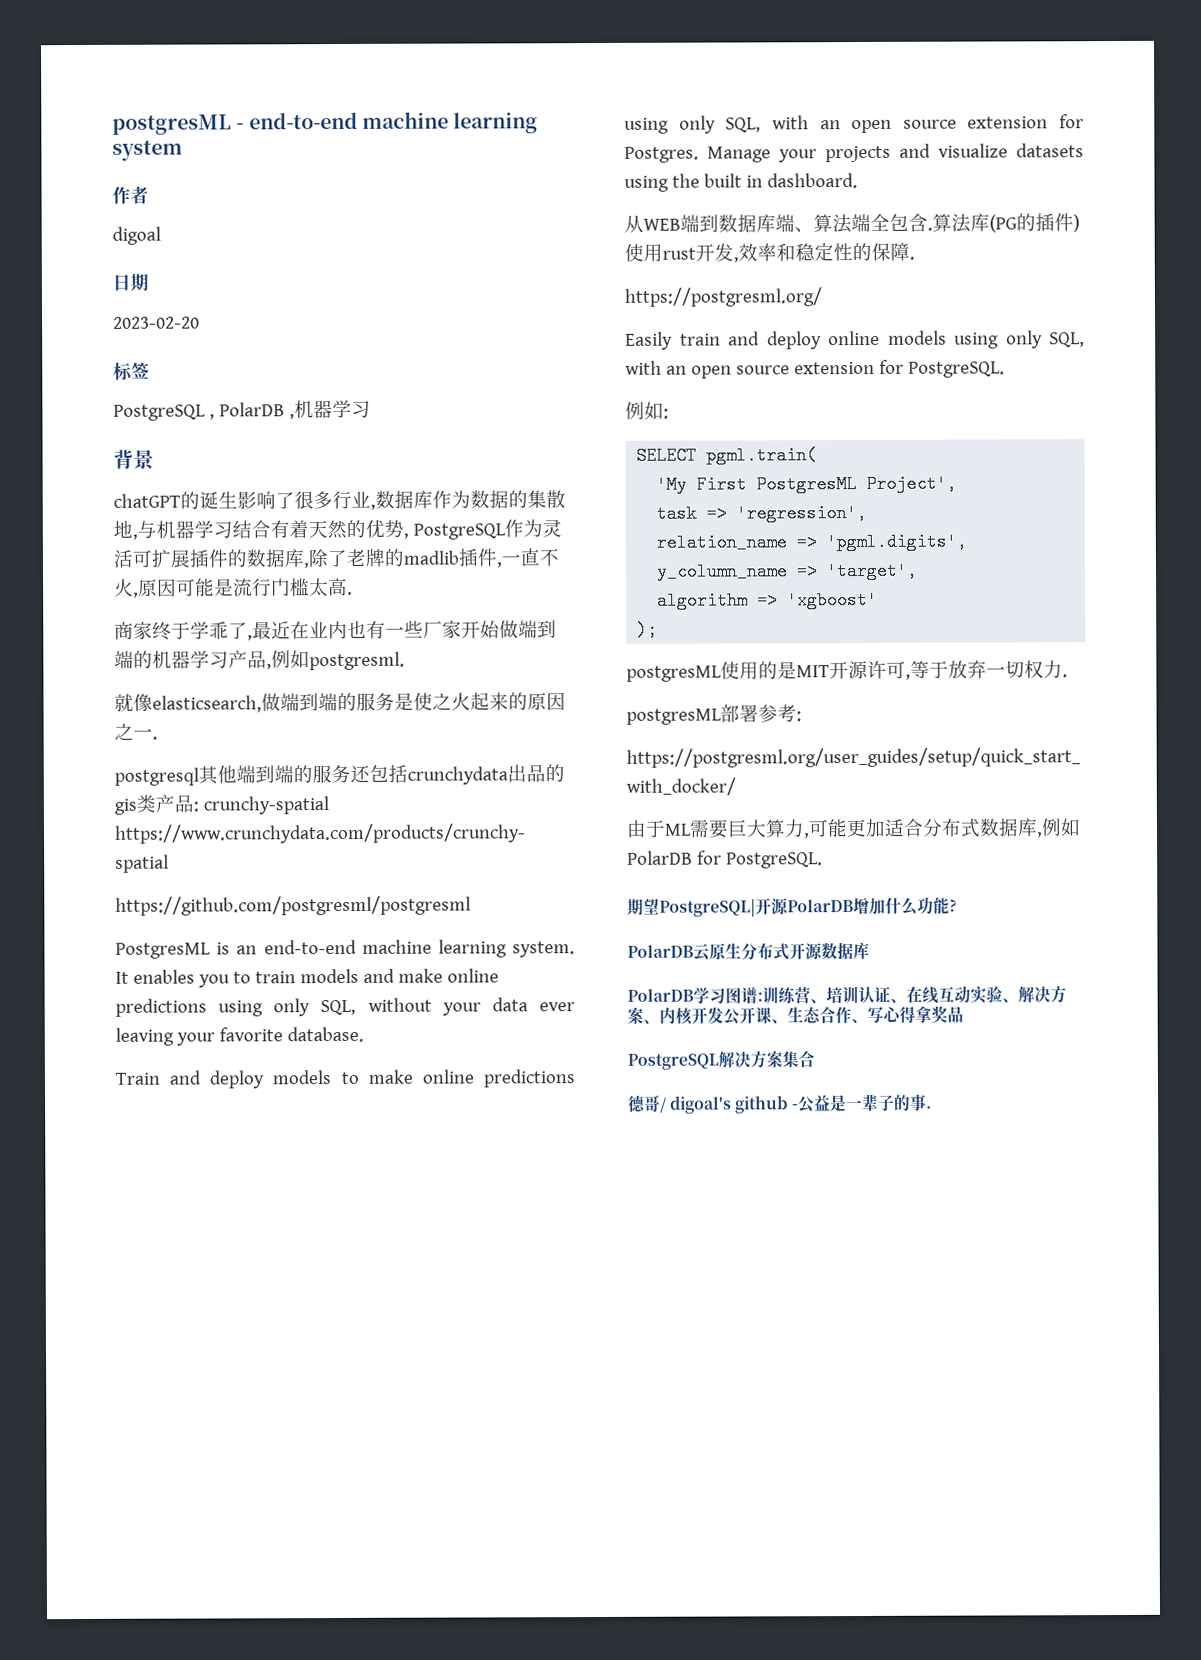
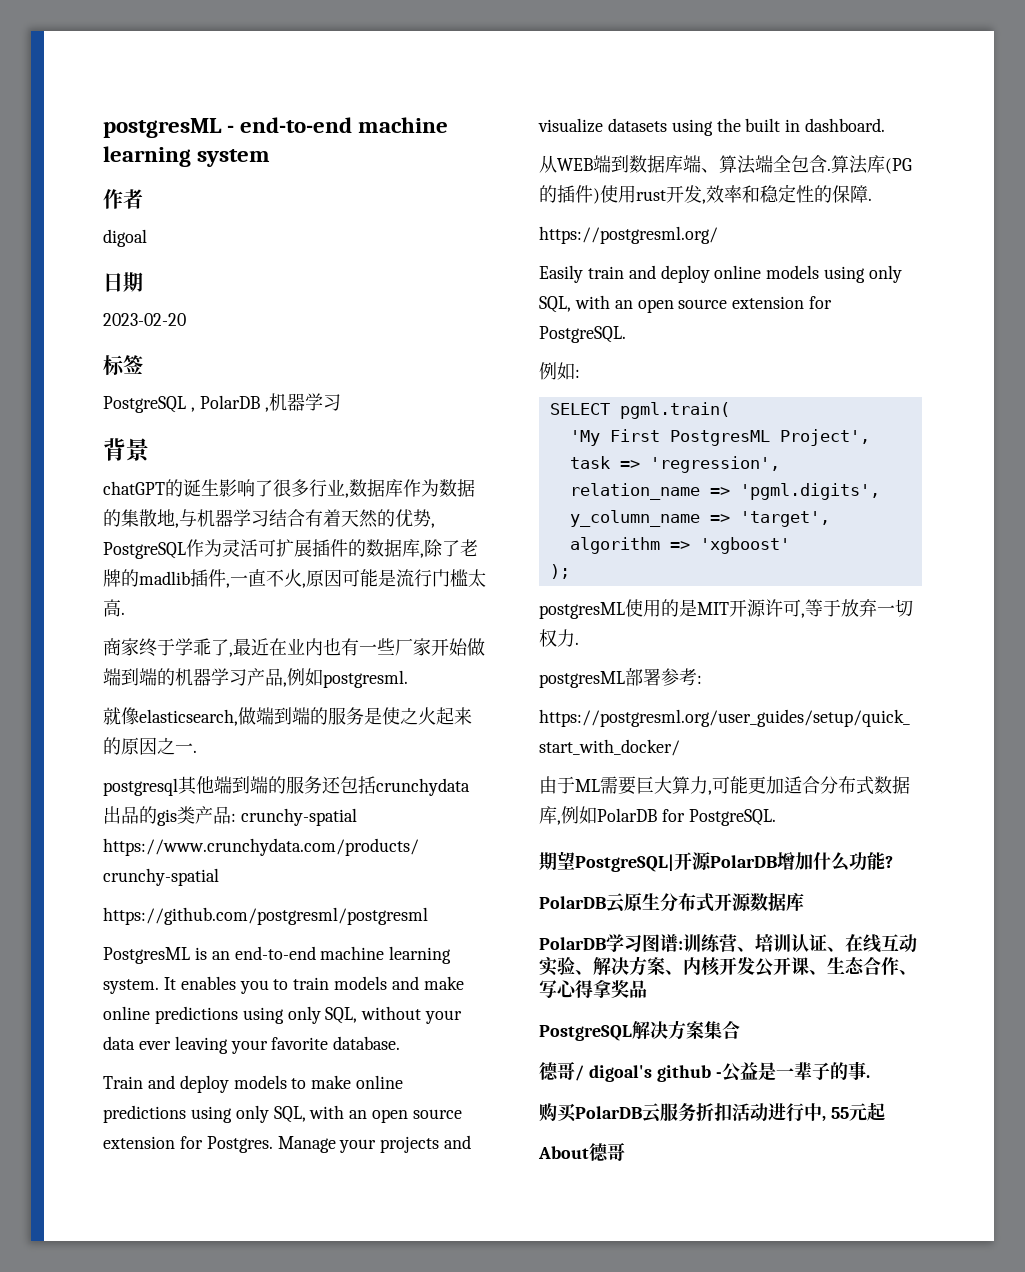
+ 购买PolarDB云服务折扣活动进行中, 55元起
+ About德哥

